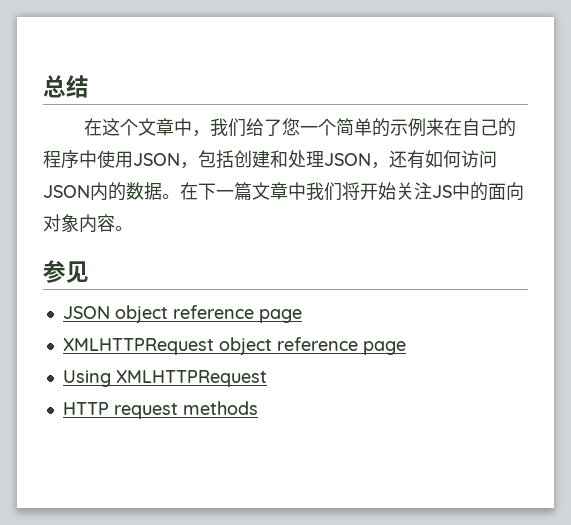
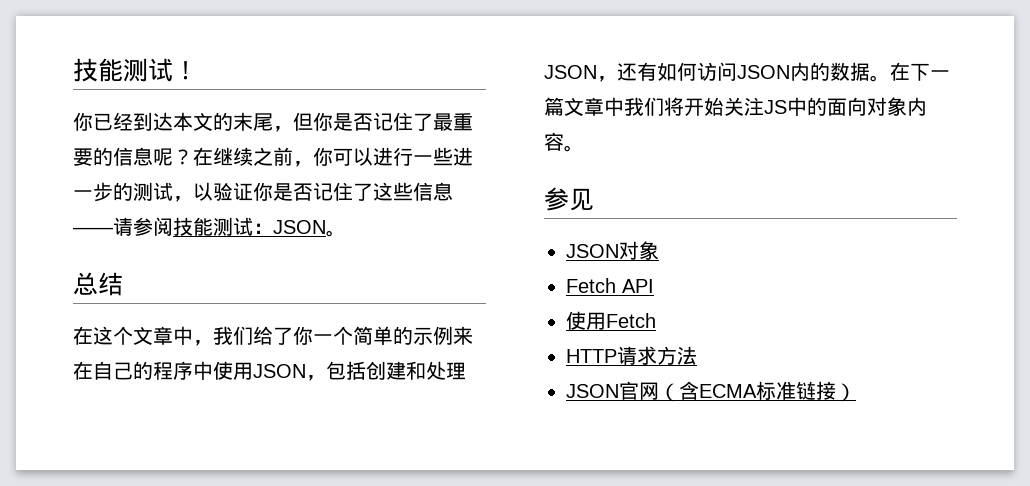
+ 技能测试！
+ 你已经到达本文的末尾，但你是否记住了最重要的信息呢？在继续之前，你可以进行一些进一步的测试，以验证你是否记住了这些信息——请参阅技能测试：JSON。
- 在这个文章中，我们给了您一个简单的示例来在自己的程序中使用JSON，包括创建和处理JSON，还有如何访问JSON内的数据。
+ 在这个文章中，我们给了你一个简单的示例来在自己的程序中使用JSON，包括创建和处理JSON，还有如何访问JSON内的数据。
- JSON object reference page
- XMLHTTPRequest object reference page
- Using XMLHTTPRequest
- HTTP request methods
+ JSON对象
+ Fetch API
+ 使用Fetch
+ HTTP请求方法
+ JSON官网（含ECMA标准链接）

